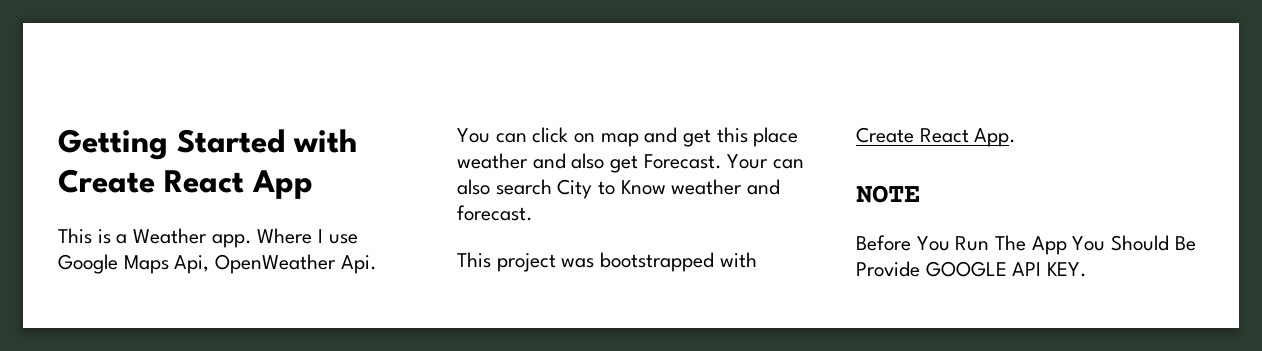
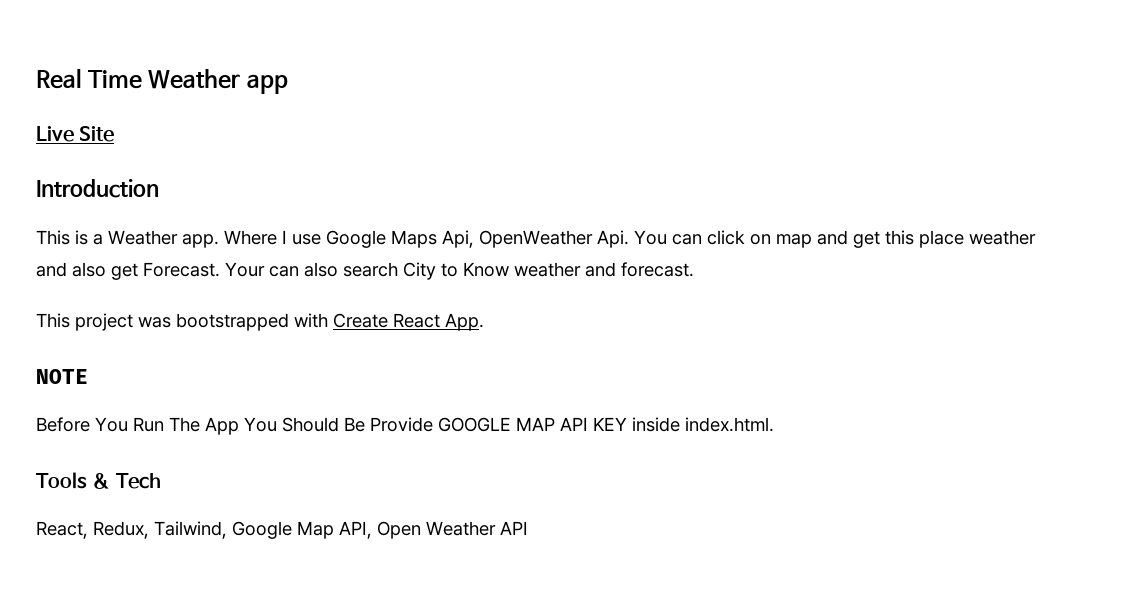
- Getting Started with Create React App
+ Real Time Weather app
+ Live Site
+ Introduction
- Before You Run The App You Should Be Provide GOOGLE API KEY.
+ Before You Run The App You Should Be Provide GOOGLE MAP API KEY inside index.html.
+ Tools & Tech
+ React, Redux, Tailwind, Google Map API, Open Weather API

